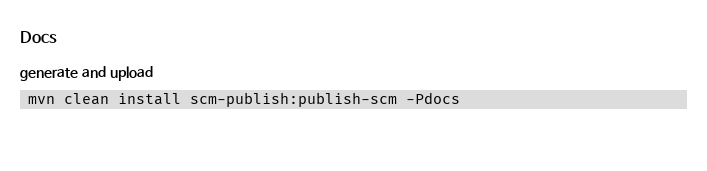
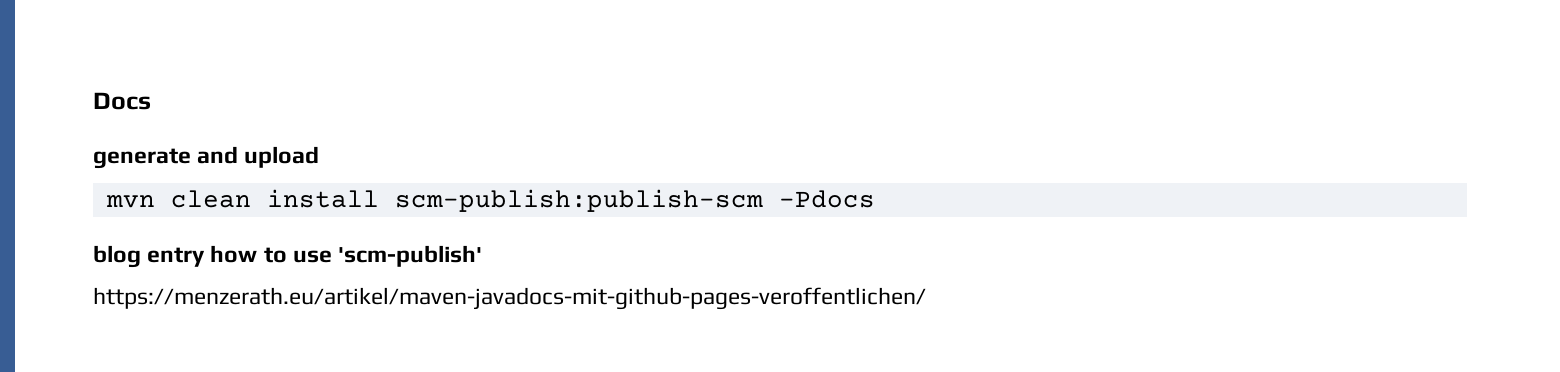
+ blog entry how to use 'scm-publish'
+ https://menzerath.eu/artikel/maven-javadocs-mit-github-pages-veroffentlichen/

